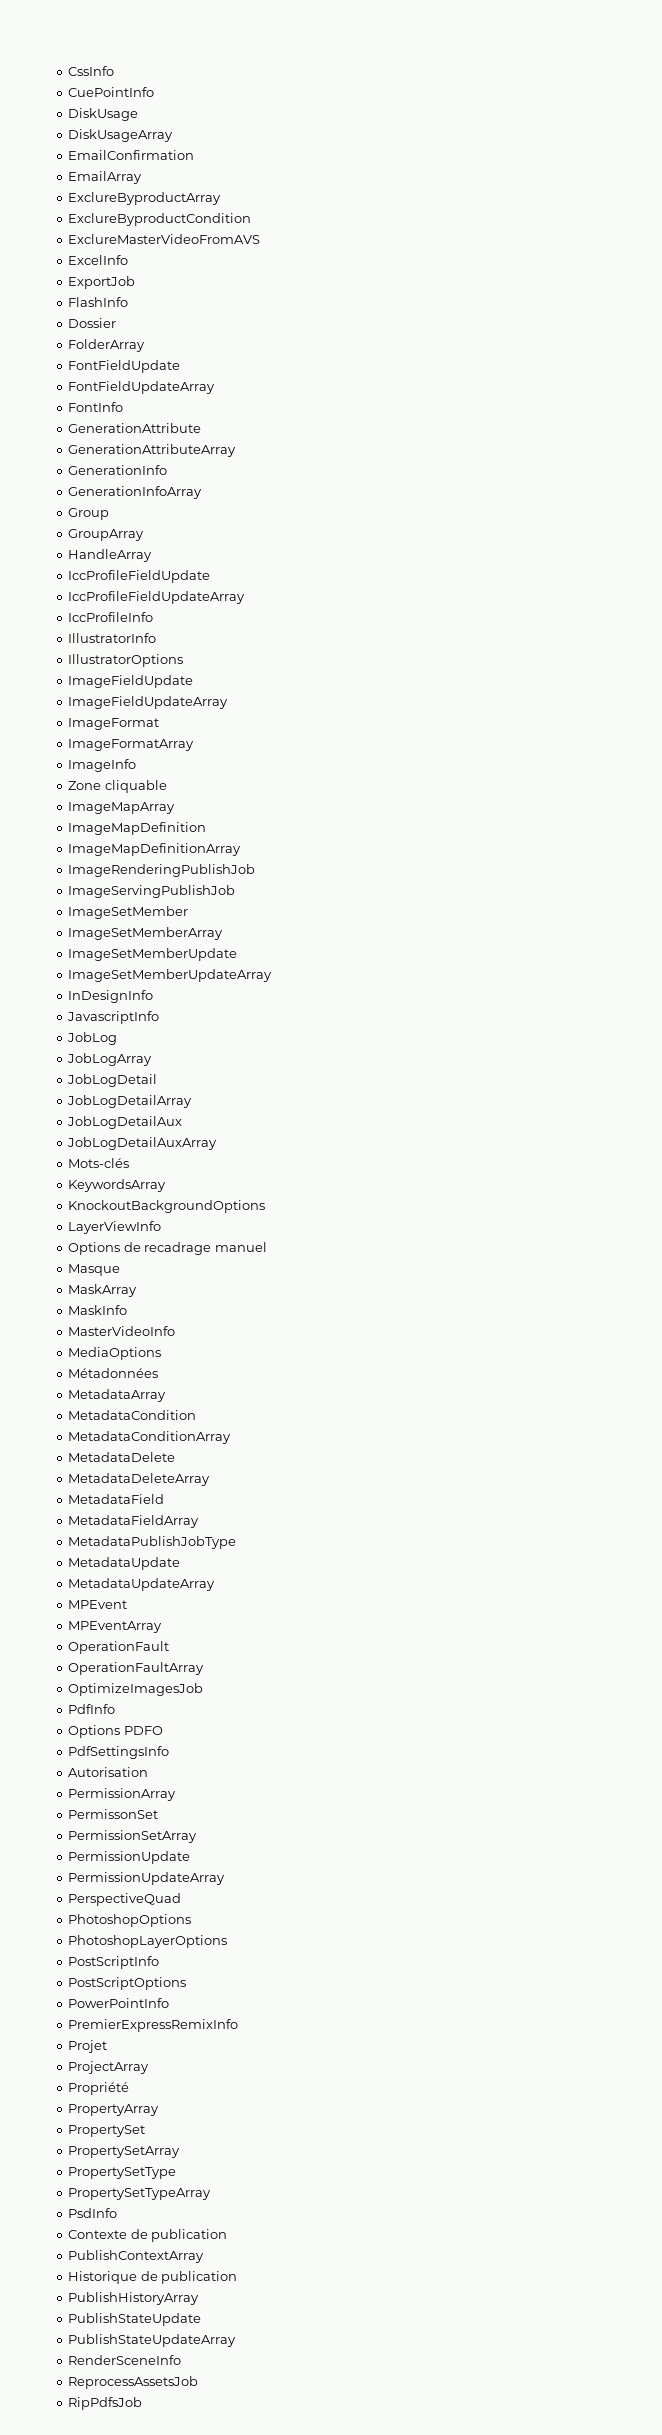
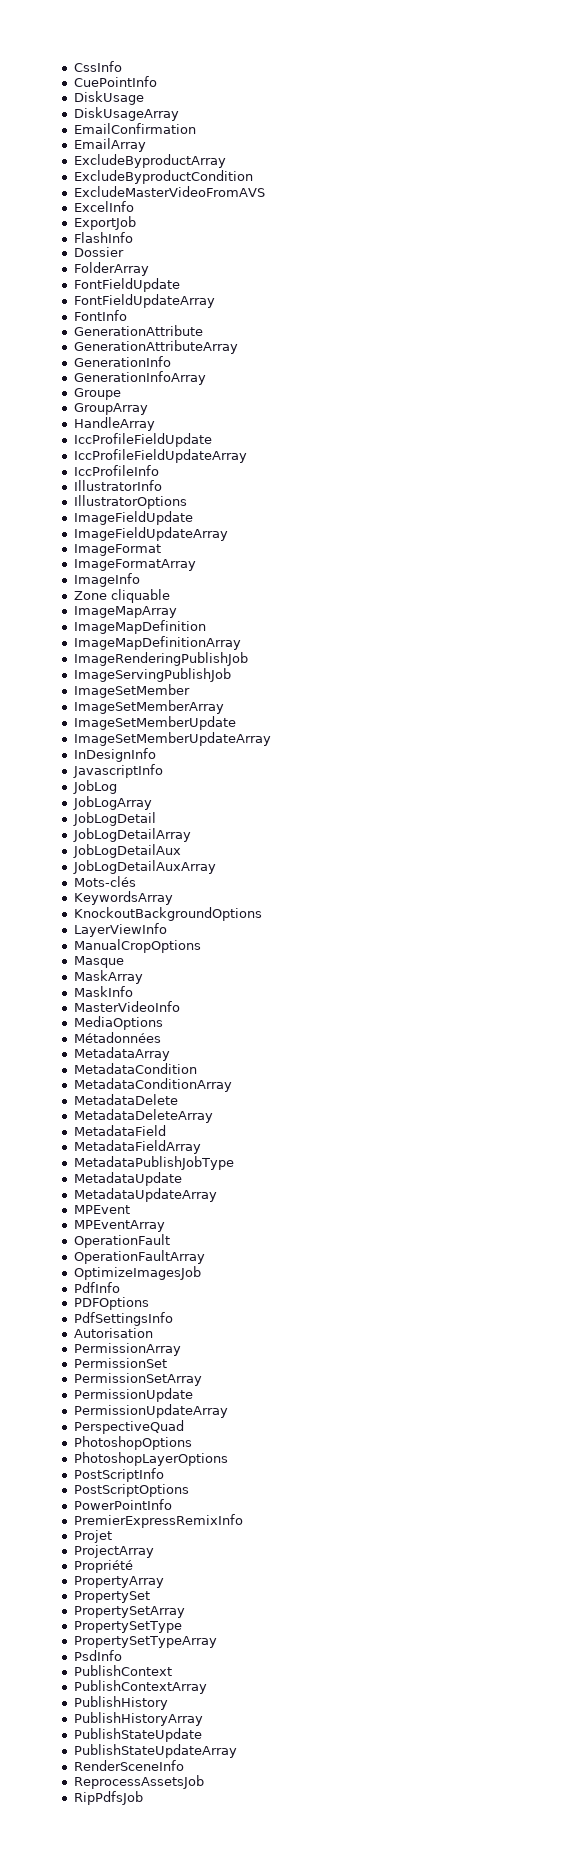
- ExclureByproductArray
- ExclureByproductCondition
- ExclureMasterVideoFromAVS
+ ExcludeByproductArray
+ ExcludeByproductCondition
+ ExcludeMasterVideoFromAVS
- Group
+ Groupe
- Options de recadrage manuel
+ ManualCropOptions
- Options PDFO
+ PDFOptions
- PermissonSet
+ PermissionSet
- Contexte de publication
+ PublishContext
  PublishContextArray
- Historique de publication
+ PublishHistory

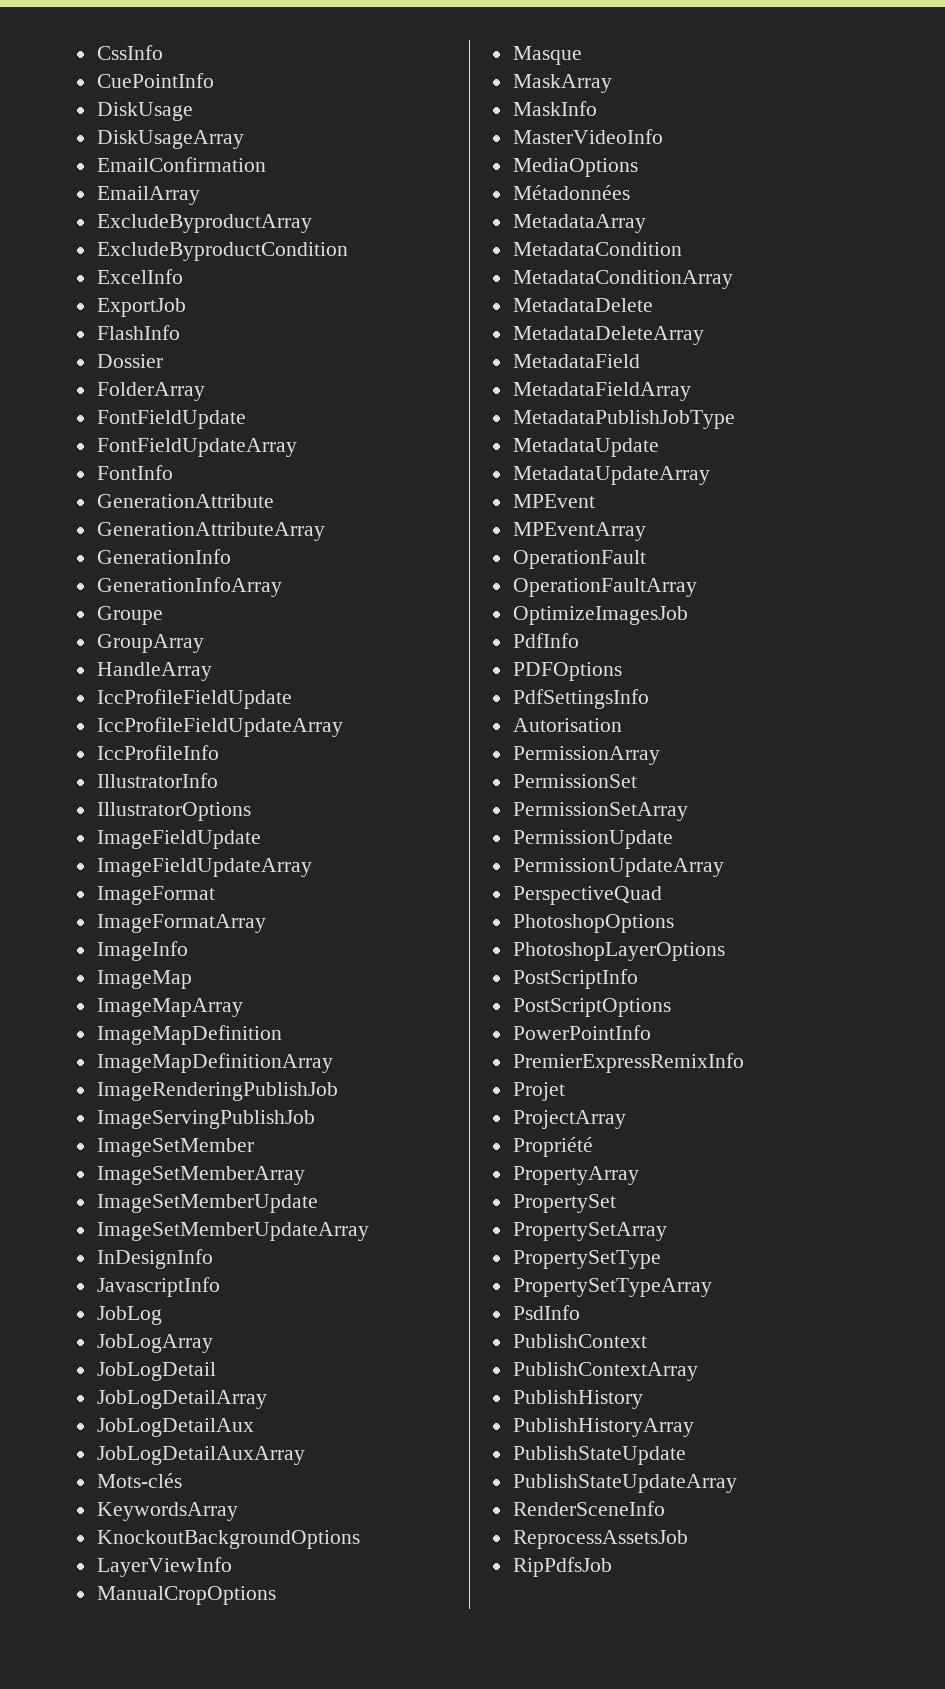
- ExcludeMasterVideoFromAVS
- Zone cliquable
+ ImageMap

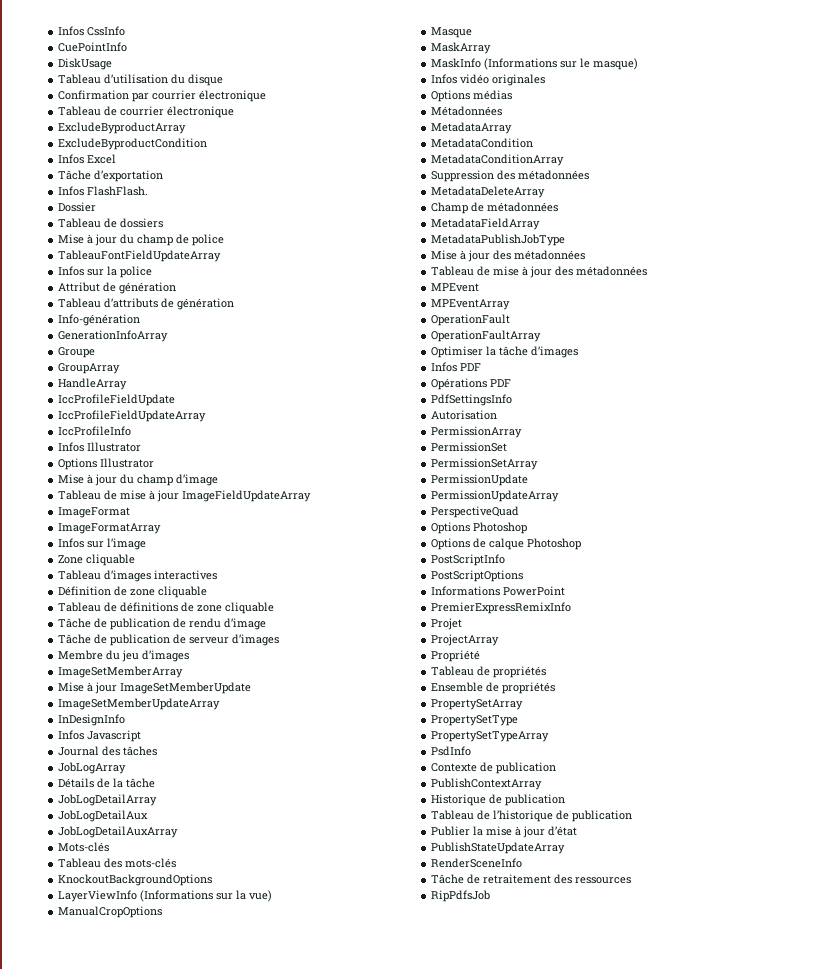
- CssInfo
+ Infos CssInfo
- DiskUsageArray
- EmailConfirmation
- EmailArray
+ Tableau d’utilisation du disque
+ Confirmation par courrier électronique
+ Tableau de courrier électronique
  ExcludeByproductArray
  ExcludeByproductCondition
- ExcelInfo
- ExportJob
- FlashInfo
+ Infos Excel
+ Tâche d’exportation
+ Infos FlashFlash.
  Dossier
- FolderArray
- FontFieldUpdate
- FontFieldUpdateArray
- FontInfo
- GenerationAttribute
- GenerationAttributeArray
- GenerationInfo
+ Tableau de dossiers
+ Mise à jour du champ de police
+ TableauFontFieldUpdateArray
+ Infos sur la police
+ Attribut de génération
+ Tableau d’attributs de génération
+ Info-génération
- IllustratorInfo
- IllustratorOptions
- ImageFieldUpdate
- ImageFieldUpdateArray
+ Infos Illustrator
+ Options Illustrator
+ Mise à jour du champ d’image
+ Tableau de mise à jour ImageFieldUpdateArray
  ImageFormat
  ImageFormatArray
- ImageInfo
- ImageMap
- ImageMapArray
- ImageMapDefinition
- ImageMapDefinitionArray
- ImageRenderingPublishJob
- ImageServingPublishJob
- ImageSetMember
+ Infos sur l’image
+ Zone cliquable
+ Tableau d’images interactives
+ Définition de zone cliquable
+ Tableau de définitions de zone cliquable
+ Tâche de publication de rendu d’image
+ Tâche de publication de serveur d’images
+ Membre du jeu d’images
  ImageSetMemberArray
- ImageSetMemberUpdate
+ Mise à jour ImageSetMemberUpdate
  ImageSetMemberUpdateArray
  InDesignInfo
- JavascriptInfo
- JobLog
+ Infos Javascript
+ Journal des tâches
  JobLogArray
- JobLogDetail
+ Détails de la tâche
- KeywordsArray
+ Tableau des mots-clés
- LayerViewInfo
+ LayerViewInfo (Informations sur la vue)
- MaskInfo
- MasterVideoInfo
- MediaOptions
+ MaskInfo (Informations sur le masque)
+ Infos vidéo originales
+ Options médias
  Métadonnées
  MetadataArray
  MetadataCondition
  MetadataConditionArray
- MetadataDelete
+ Suppression des métadonnées
  MetadataDeleteArray
- MetadataField
+ Champ de métadonnées
  MetadataFieldArray
  MetadataPublishJobType
- MetadataUpdate
- MetadataUpdateArray
+ Mise à jour des métadonnées
+ Tableau de mise à jour des métadonnées
  MPEvent
  MPEventArray
  OperationFault
  OperationFaultArray
- OptimizeImagesJob
- PdfInfo
- PDFOptions
+ Optimiser la tâche d’images
+ Infos PDF
+ Opérations PDF
- PhotoshopOptions
- PhotoshopLayerOptions
+ Options Photoshop
+ Options de calque Photoshop
- PowerPointInfo
+ Informations PowerPoint
- PropertyArray
- PropertySet
+ Tableau de propriétés
+ Ensemble de propriétés
  PropertySetArray
  PropertySetType
  PropertySetTypeArray
  PsdInfo
- PublishContext
+ Contexte de publication
  PublishContextArray
- PublishHistory
- PublishHistoryArray
- PublishStateUpdate
+ Historique de publication
+ Tableau de l’historique de publication
+ Publier la mise à jour d’état
  PublishStateUpdateArray
  RenderSceneInfo
- ReprocessAssetsJob
+ Tâche de retraitement des ressources

